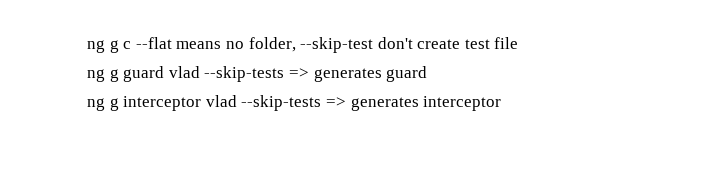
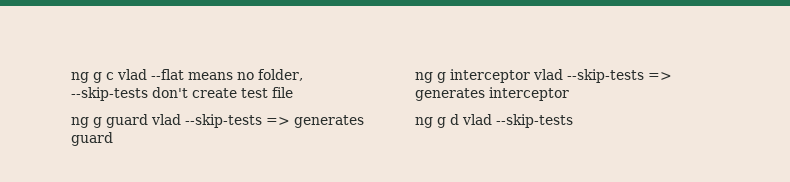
- ng g c --flat means no folder, --skip-test don't create test file
+ ng g c vlad --flat means no folder, --skip-tests don't create test file
+ ng g d vlad --skip-tests

